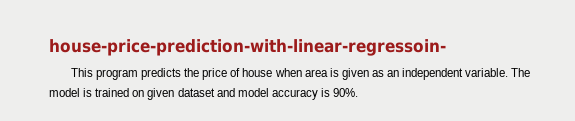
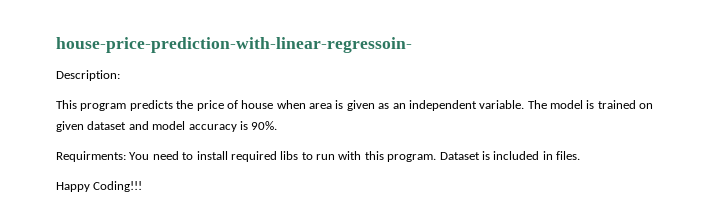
+ Description:
+ Requirments: You need to install required libs to run with this program. Dataset is included in files.
+ Happy Coding!!!

